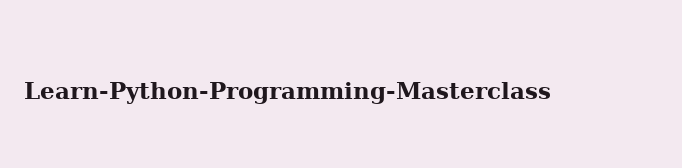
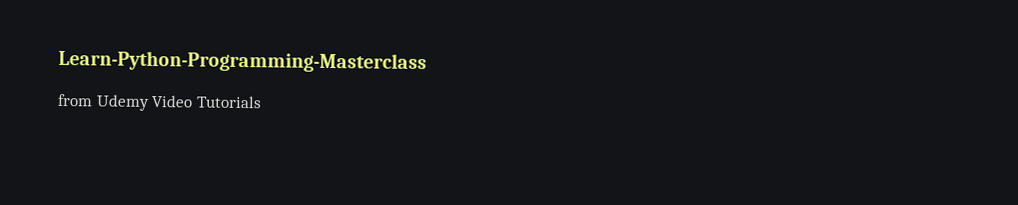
+ from Udemy Video Tutorials

